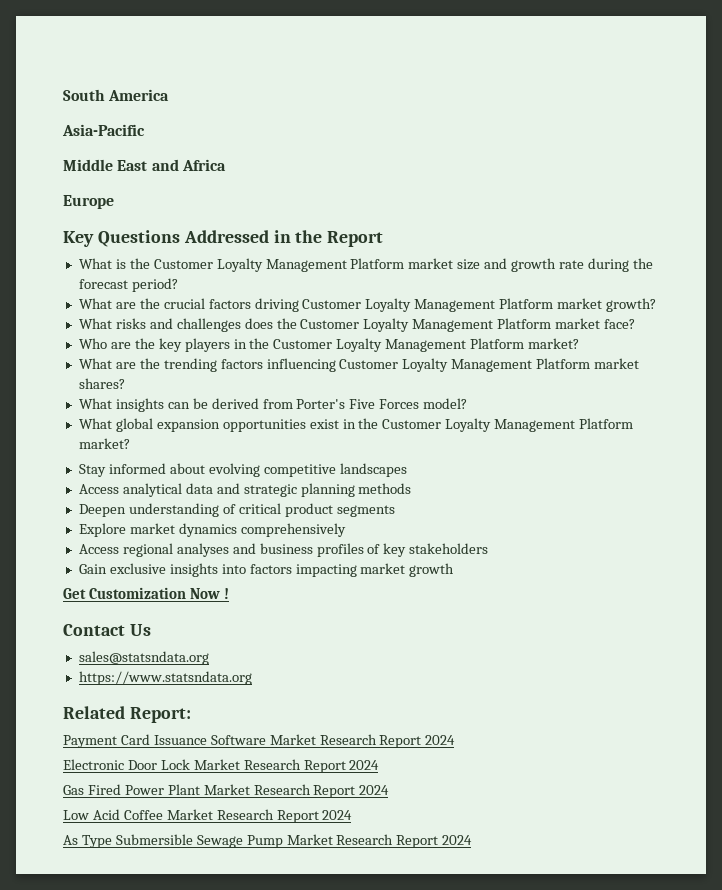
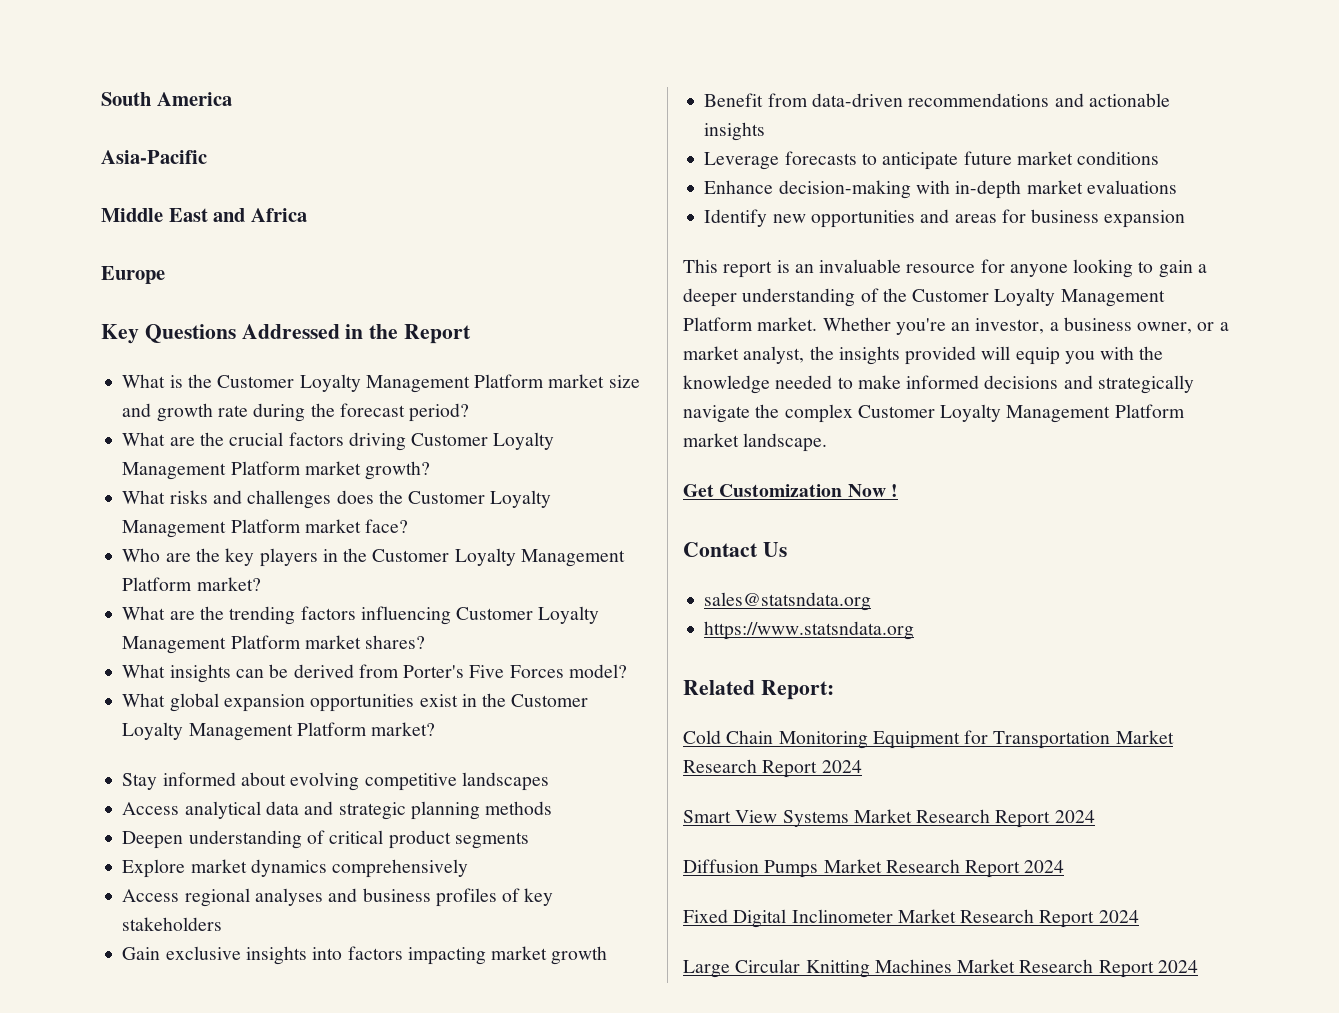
+ Benefit from data-driven recommendations and actionable insights
+ Leverage forecasts to anticipate future market conditions
+ Enhance decision-making with in-depth market evaluations
+ Identify new opportunities and areas for business expansion
+ This report is an invaluable resource for anyone looking to gain a deeper understanding of the Customer Loyalty Management Platform market. Whether you're an investor, a business owner, or a market analyst, the insights provided will equip you with the knowledge needed to make informed decisions and strategically navigate the complex Customer Loyalty Management Platform market landscape.
- Payment Card Issuance Software Market Research Report 2024
- Electronic Door Lock Market Research Report 2024
- Gas Fired Power Plant Market Research Report 2024
- Low Acid Coffee Market Research Report 2024
- As Type Submersible Sewage Pump Market Research Report 2024
+ Cold Chain Monitoring Equipment for Transportation Market Research Report 2024
+ Smart View Systems Market Research Report 2024
+ Diffusion Pumps Market Research Report 2024
+ Fixed Digital Inclinometer Market Research Report 2024
+ Large Circular Knitting Machines Market Research Report 2024

